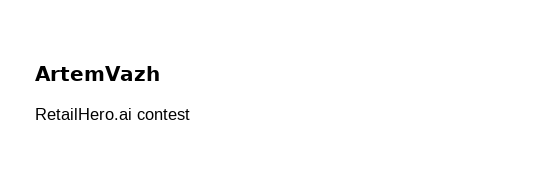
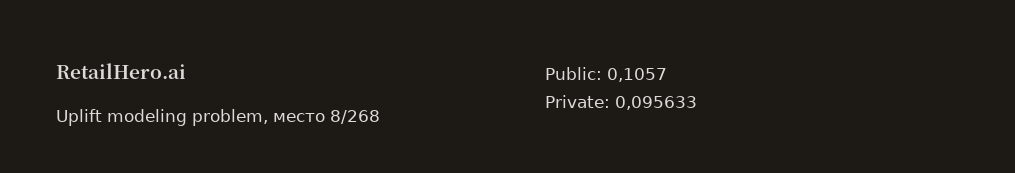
- ArtemVazh
- RetailHero.ai contest
+ RetailHero.ai
+ Uplift modeling problem, место 8/268
+ Public: 0,1057
+ Private: 0,095633

